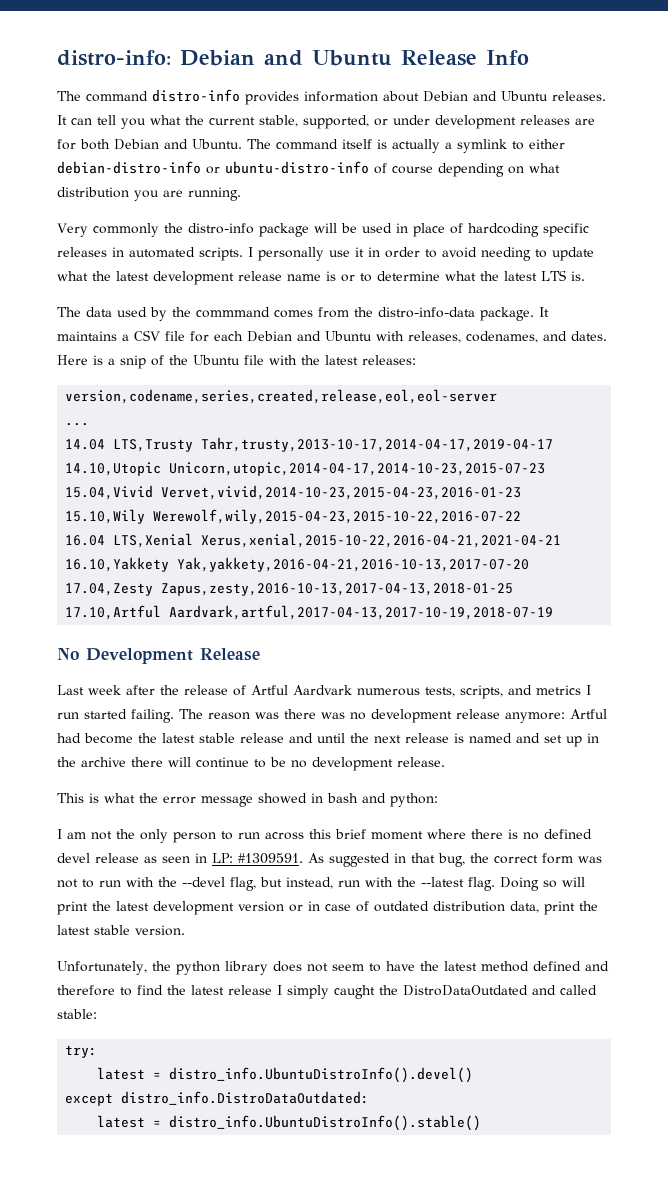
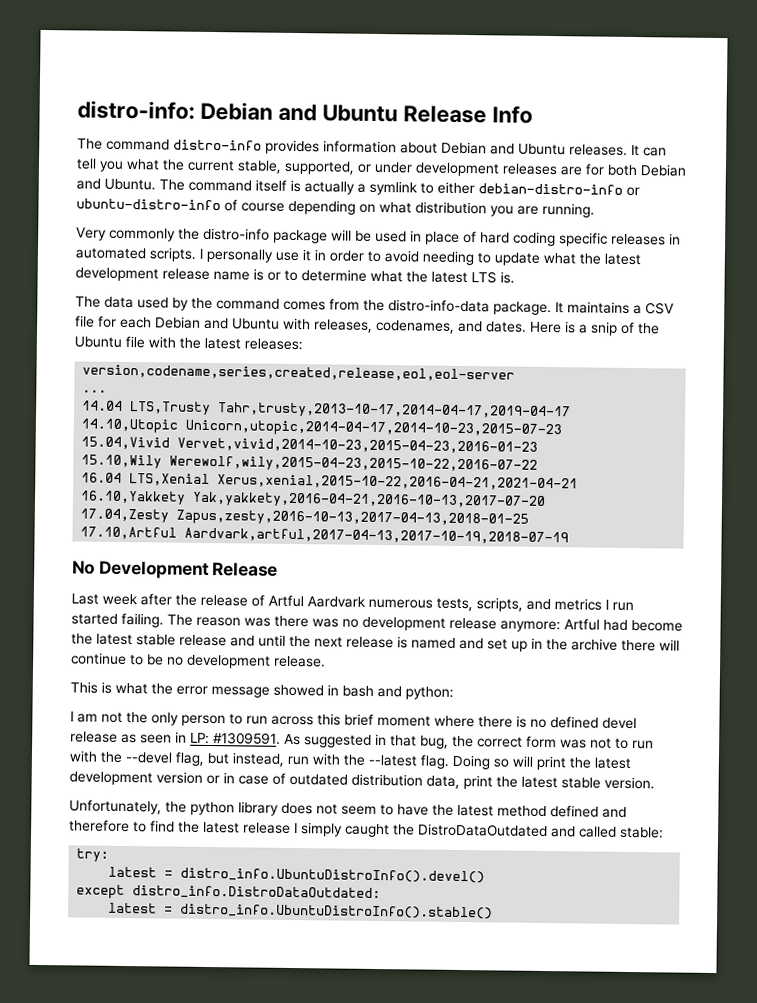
- Very commonly the distro-info package will be used in place of hardcoding specific releases in automated scripts.
+ Very commonly the distro-info package will be used in place of hard coding specific releases in automated scripts.
- The data used by the commmand comes from the distro-info-data package.
+ The data used by the command comes from the distro-info-data package.

